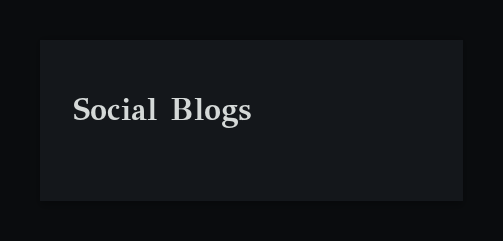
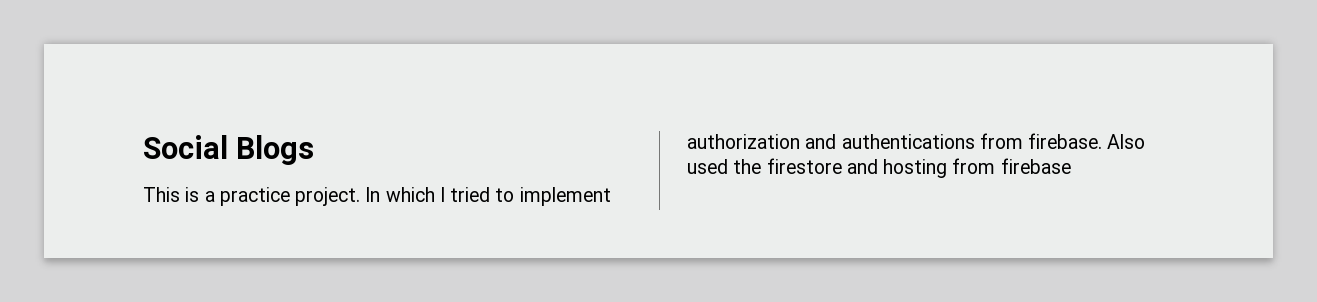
+ This is a practice project. In which I tried to implement authorization and authentications from firebase. Also used the firestore and hosting from firebase

